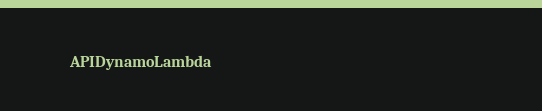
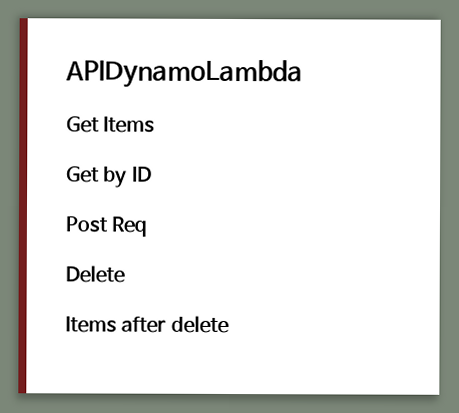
+ Get Items
+ Get by ID
+ Post Req
+ Delete
+ Items after delete

